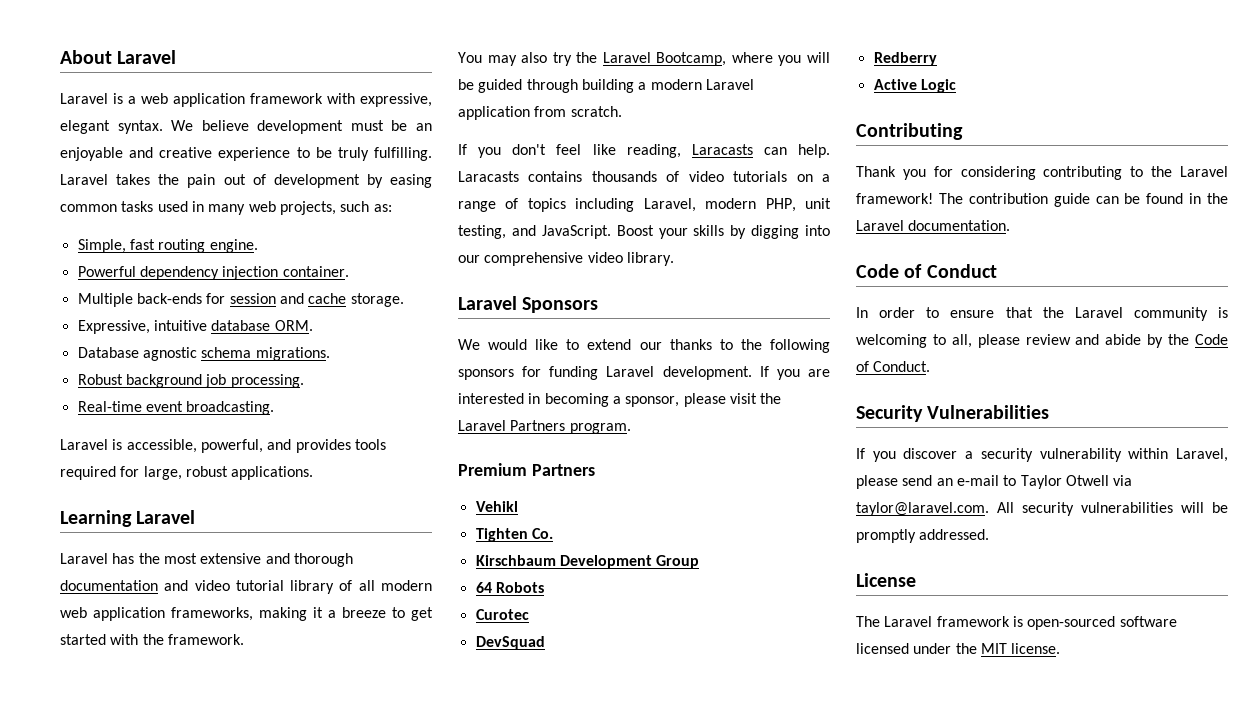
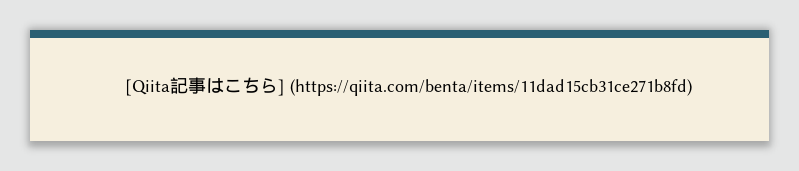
- About Laravel
- Laravel is a web application framework with expressive, elegant syntax. We believe development must be an enjoyable and creative experience to be truly fulfilling. Laravel takes the pain out of development by easing common tasks used in many web projects, such as:
- Simple, fast routing engine.
- Powerful dependency injection container.
- Multiple back-ends for session and cache storage.
- Expressive, intuitive database ORM.
- Database agnostic schema migrations.
- Robust background job processing.
- Real-time event broadcasting.
- Laravel is accessible, powerful, and provides tools required for large, robust applications.
- Learning Laravel
- Laravel has the most extensive and thorough documentation and video tutorial library of all modern web application frameworks, making it a breeze to get started with the framework.
- You may also try the Laravel Bootcamp, where you will be guided through building a modern Laravel application from scratch.
- If you don't feel like reading, Laracasts can help. Laracasts contains thousands of video tutorials on a range of topics including Laravel, modern PHP, unit testing, and JavaScript. Boost your skills by digging into our comprehensive video library.
- Laravel Sponsors
- We would like to extend our thanks to the following sponsors for funding Laravel development. If you are interested in becoming a sponsor, please visit the Laravel Partners program.
- Premium Partners
- Vehikl
- Tighten Co.
- Kirschbaum Development Group
- 64 Robots
- Curotec
- DevSquad
- Redberry
- Active Logic
- Contributing
- Thank you for considering contributing to the Laravel framework! The contribution guide can be found in the Laravel documentation.
- Code of Conduct
- In order to ensure that the Laravel community is welcoming to all, please review and abide by the Code of Conduct.
- Security Vulnerabilities
- If you discover a security vulnerability within Laravel, please send an e-mail to Taylor Otwell via taylor@laravel.com. All security vulnerabilities will be promptly addressed.
- License
- The Laravel framework is open-sourced software licensed under the MIT license.
+ [Qiita記事はこちら] (https://qiita.com/benta/items/11dad15cb31ce271b8fd)

